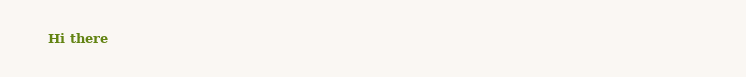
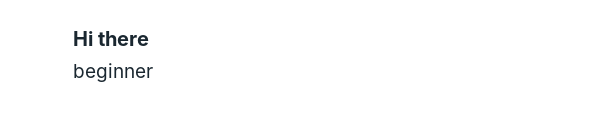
+ beginner

